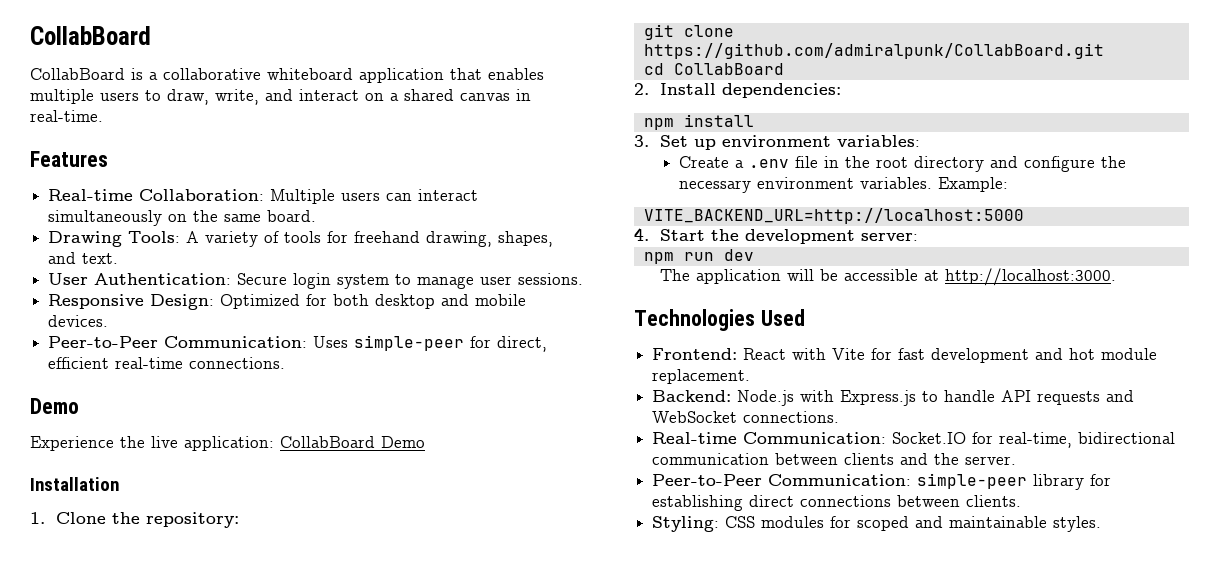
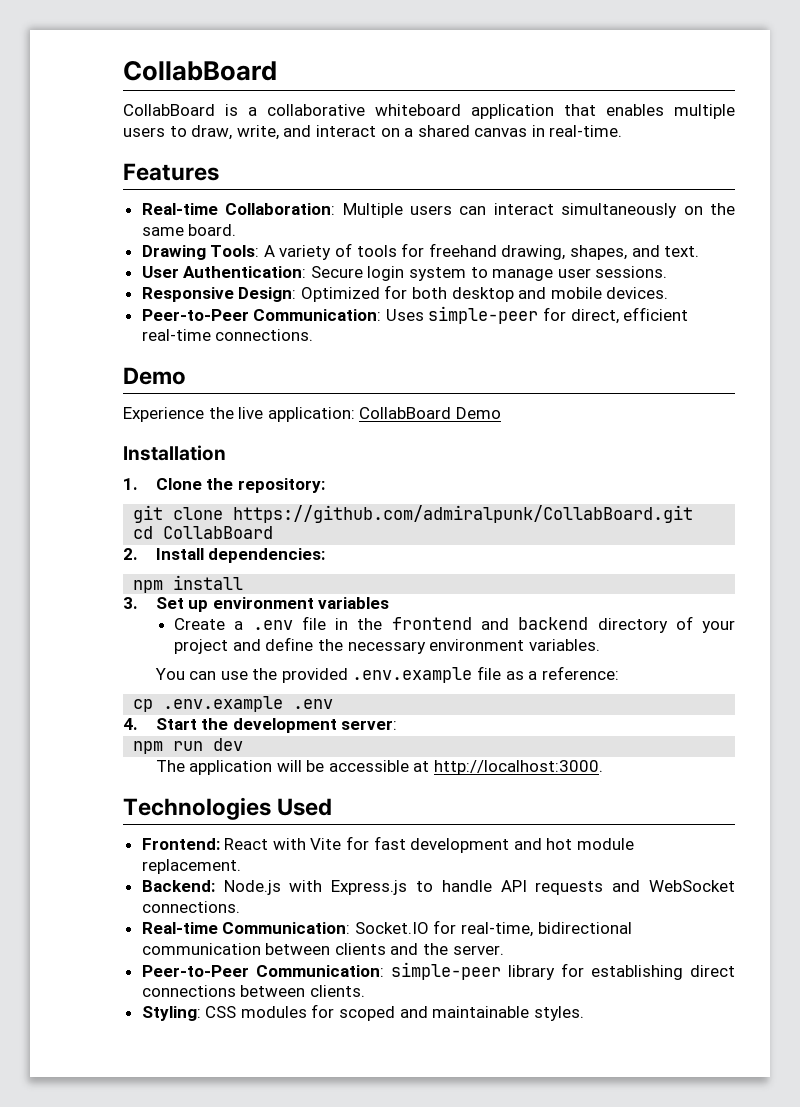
- 3. Set up environment variables:
+ 3. Set up environment variables
- Create a .env file in the root directory and configure the necessary environment variables. Example:
- VITE_BACKEND_URL=http://localhost:5000
+ Create a .env file in the frontend and backend directory of your project and define the necessary environment variables.
+ You can use the provided .env.example file as a reference:
+ cp .env.example .env

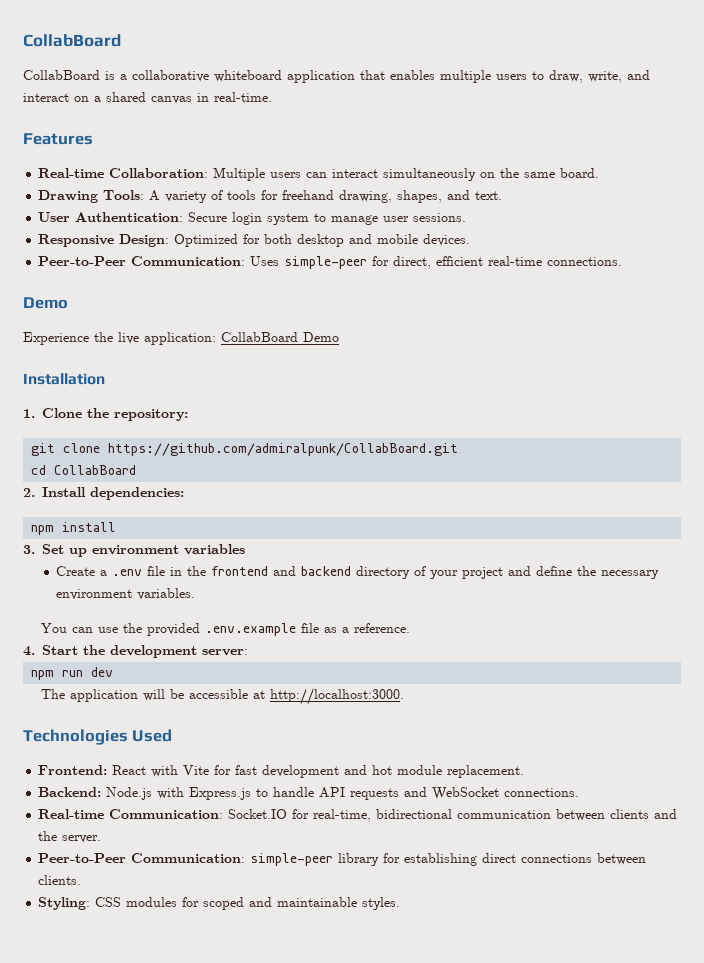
- You can use the provided .env.example file as a reference:
- cp .env.example .env
+ You can use the provided .env.example file as a reference.

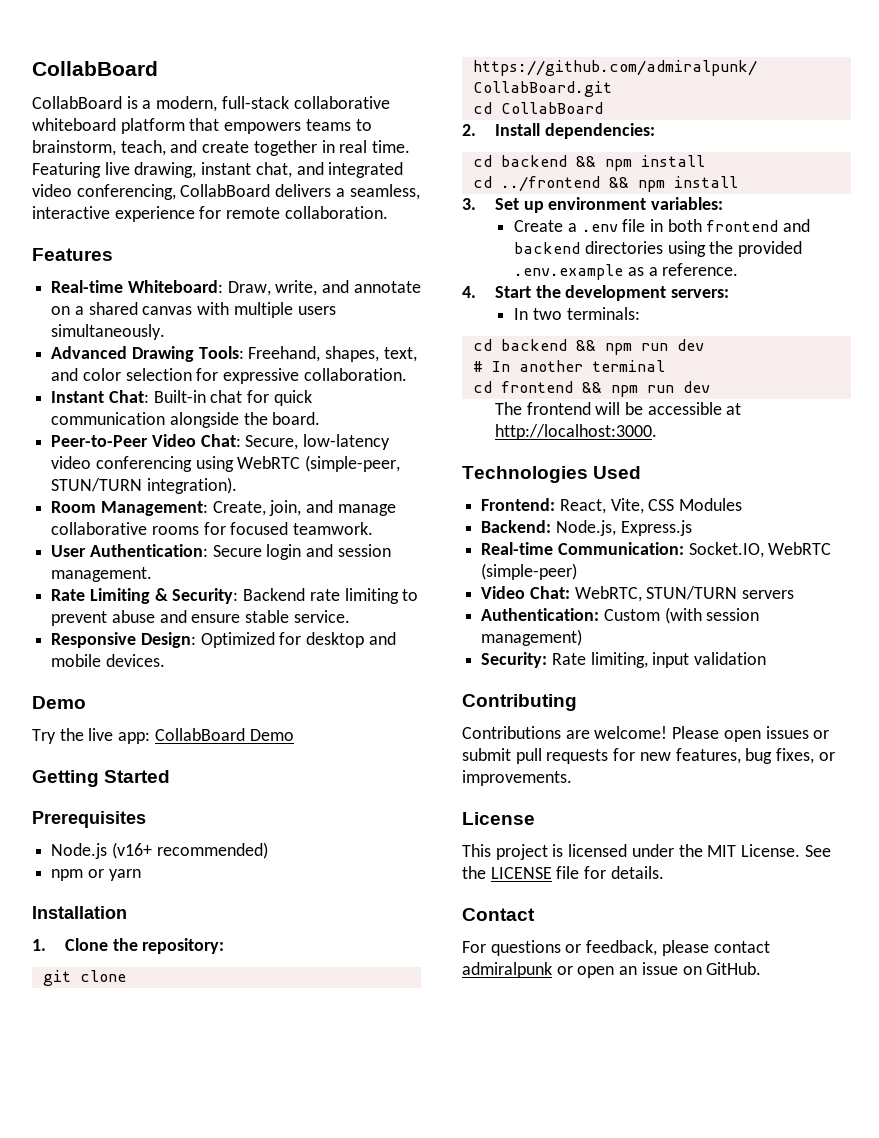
- CollabBoard is a collaborative whiteboard application that enables multiple users to draw, write, and interact on a shared canvas in real-time.
+ CollabBoard is a modern, full-stack collaborative whiteboard platform that empowers teams to brainstorm, teach, and create together in real time. Featuring live drawing, instant chat, and integrated video conferencing, CollabBoard delivers a seamless, interactive experience for remote collaboration.
  Features
- Real-time Collaboration: Multiple users can interact simultaneously on the same board.
- Drawing Tools: A variety of tools for freehand drawing, shapes, and text.
- User Authentication: Secure login system to manage user sessions.
+ Real-time Whiteboard: Draw, write, and annotate on a shared canvas with multiple users simultaneously.
+ Advanced Drawing Tools: Freehand, shapes, text, and color selection for expressive collaboration.
+ Instant Chat: Built-in chat for quick communication alongside the board.
+ Peer-to-Peer Video Chat: Secure, low-latency video conferencing using WebRTC (simple-peer, STUN/TURN integration).
+ Room Management: Create, join, and manage collaborative rooms for focused teamwork.
+ User Authentication: Secure login and session management.
+ Rate Limiting & Security: Backend rate limiting to prevent abuse and ensure stable service.
- Responsive Design: Optimized for both desktop and mobile devices.
- Peer-to-Peer Communication: Uses simple-peer for direct, efficient real-time connections.
+ Responsive Design: Optimized for desktop and mobile devices.
  Demo
- Experience the live application: CollabBoard Demo
+ Try the live app: CollabBoard Demo
+ Getting Started
+ Prerequisites
+ Node.js (v16+ recommended)
+ npm or yarn
- npm install
+ cd backend && npm install
+ cd ../frontend && npm install
- 3. Set up environment variables
+ 3. Set up environment variables:
- Create a .env file in the frontend and backend directory of your project and define the necessary environment variables.
- You can use the provided .env.example file as a reference.
+ Create a .env file in both frontend and backend directories using the provided .env.example as a reference.
- 4. Start the development server:
- npm run dev
+ 4. Start the development servers:
+ In two terminals:
+ cd backend && npm run dev
+ # In another terminal
+ cd frontend && npm run dev
- The application will be accessible at http://localhost:3000.
+ The frontend will be accessible at http://localhost:3000.
- Frontend: React with Vite for fast development and hot module replacement.
+ Frontend: React, Vite, CSS Modules
- Backend: Node.js with Express.js to handle API requests and WebSocket connections.
- Real-time Communication: Socket.IO for real-time, bidirectional communication between clients and the server.
- Peer-to-Peer Communication: simple-peer library for establishing direct connections between clients.
- Styling: CSS modules for scoped and maintainable styles.
+ Backend: Node.js, Express.js
+ Real-time Communication: Socket.IO, WebRTC (simple-peer)
+ Video Chat: WebRTC, STUN/TURN servers
+ Authentication: Custom (with session management)
+ Security: Rate limiting, input validation
+ Contributing
+ Contributions are welcome! Please open issues or submit pull requests for new features, bug fixes, or improvements.
+ License
+ This project is licensed under the MIT License. See the LICENSE file for details.
+ Contact
+ For questions or feedback, please contact admiralpunk or open an issue on GitHub.

